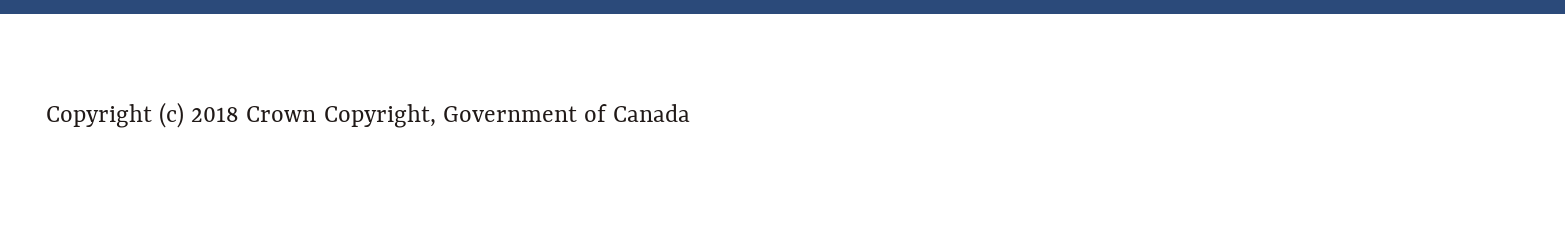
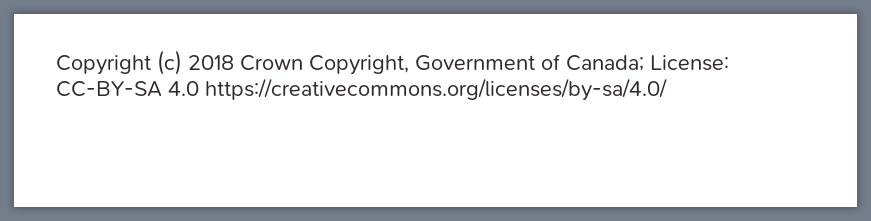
- Copyright (c) 2018 Crown Copyright, Government of Canada
+ Copyright (c) 2018 Crown Copyright, Government of Canada; License: CC-BY-SA 4.0 https://creativecommons.org/licenses/by-sa/4.0/

